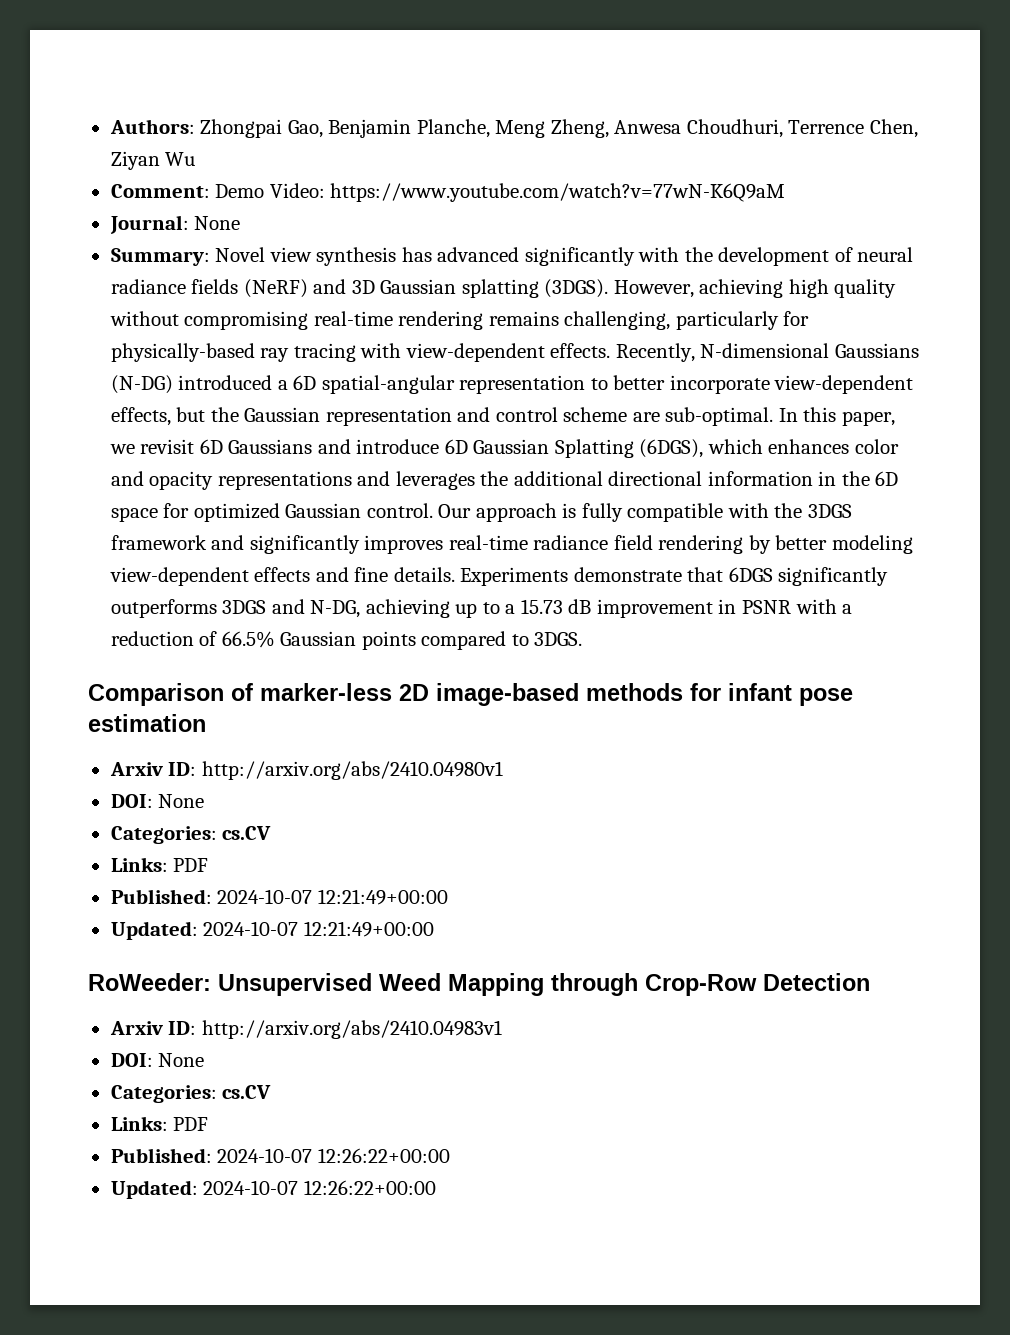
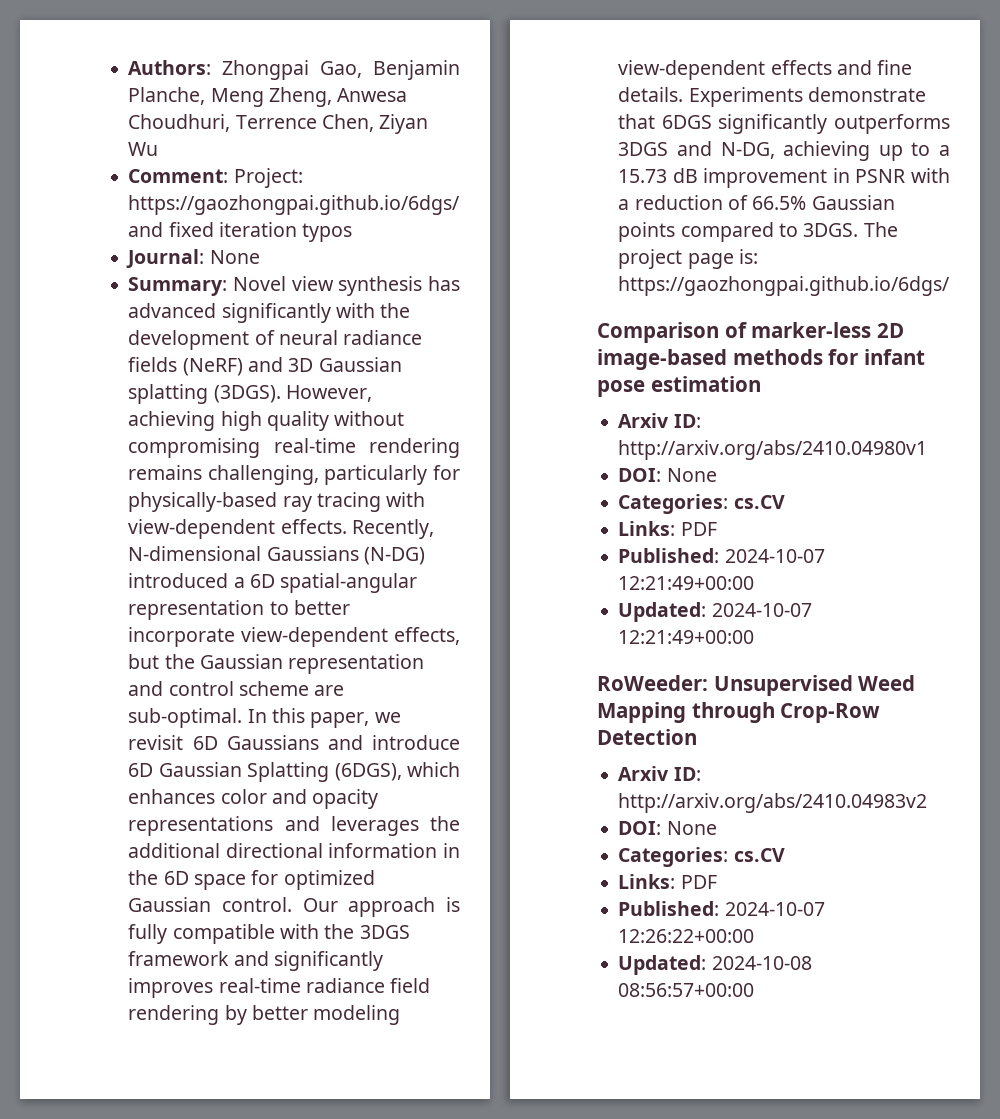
- Comment: Demo Video: https://www.youtube.com/watch?v=77wN-K6Q9aM
+ Comment: Project: https://gaozhongpai.github.io/6dgs/ and fixed iteration typos
+ The project page is: https://gaozhongpai.github.io/6dgs/
- Arxiv ID: http://arxiv.org/abs/2410.04983v1
+ Arxiv ID: http://arxiv.org/abs/2410.04983v2
- Updated: 2024-10-07 12:26:22+00:00
+ Updated: 2024-10-08 08:56:57+00:00

